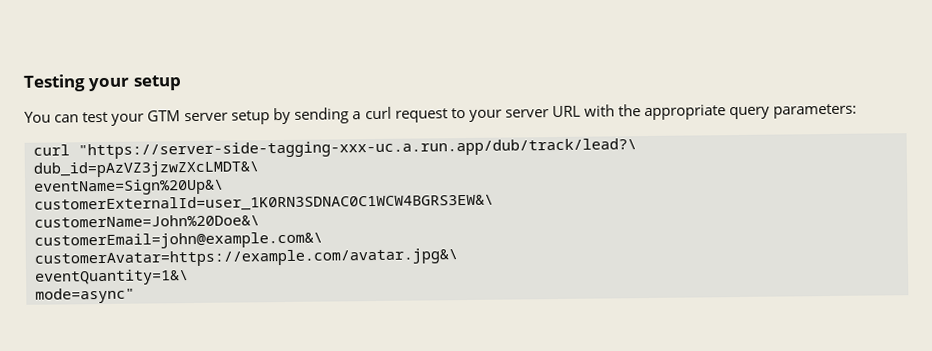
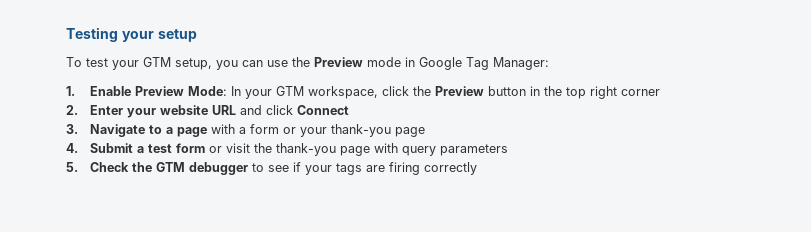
- You can test your GTM server setup by sending a curl request to your server URL with the appropriate query parameters:
- curl "https://server-side-tagging-xxx-uc.a.run.app/dub/track/lead?\
- dub_id=pAzVZ3jzwZXcLMDT&\
- eventName=Sign%20Up&\
- customerExternalId=user_1K0RN3SDNAC0C1WCW4BGRS3EW&\
- customerName=John%20Doe&\
- customerEmail=john@example.com&\
- customerAvatar=https://example.com/avatar.jpg&\
- eventQuantity=1&\
- mode=async"
+ To test your GTM setup, you can use the Preview mode in Google Tag Manager:
+ 1. Enable Preview Mode: In your GTM workspace, click the Preview button in the top right corner
+ 2. Enter your website URL and click Connect
+ 3. Navigate to a page with a form or your thank-you page
+ 4. Submit a test form or visit the thank-you page with query parameters
+ 5. Check the GTM debugger to see if your tags are firing correctly

